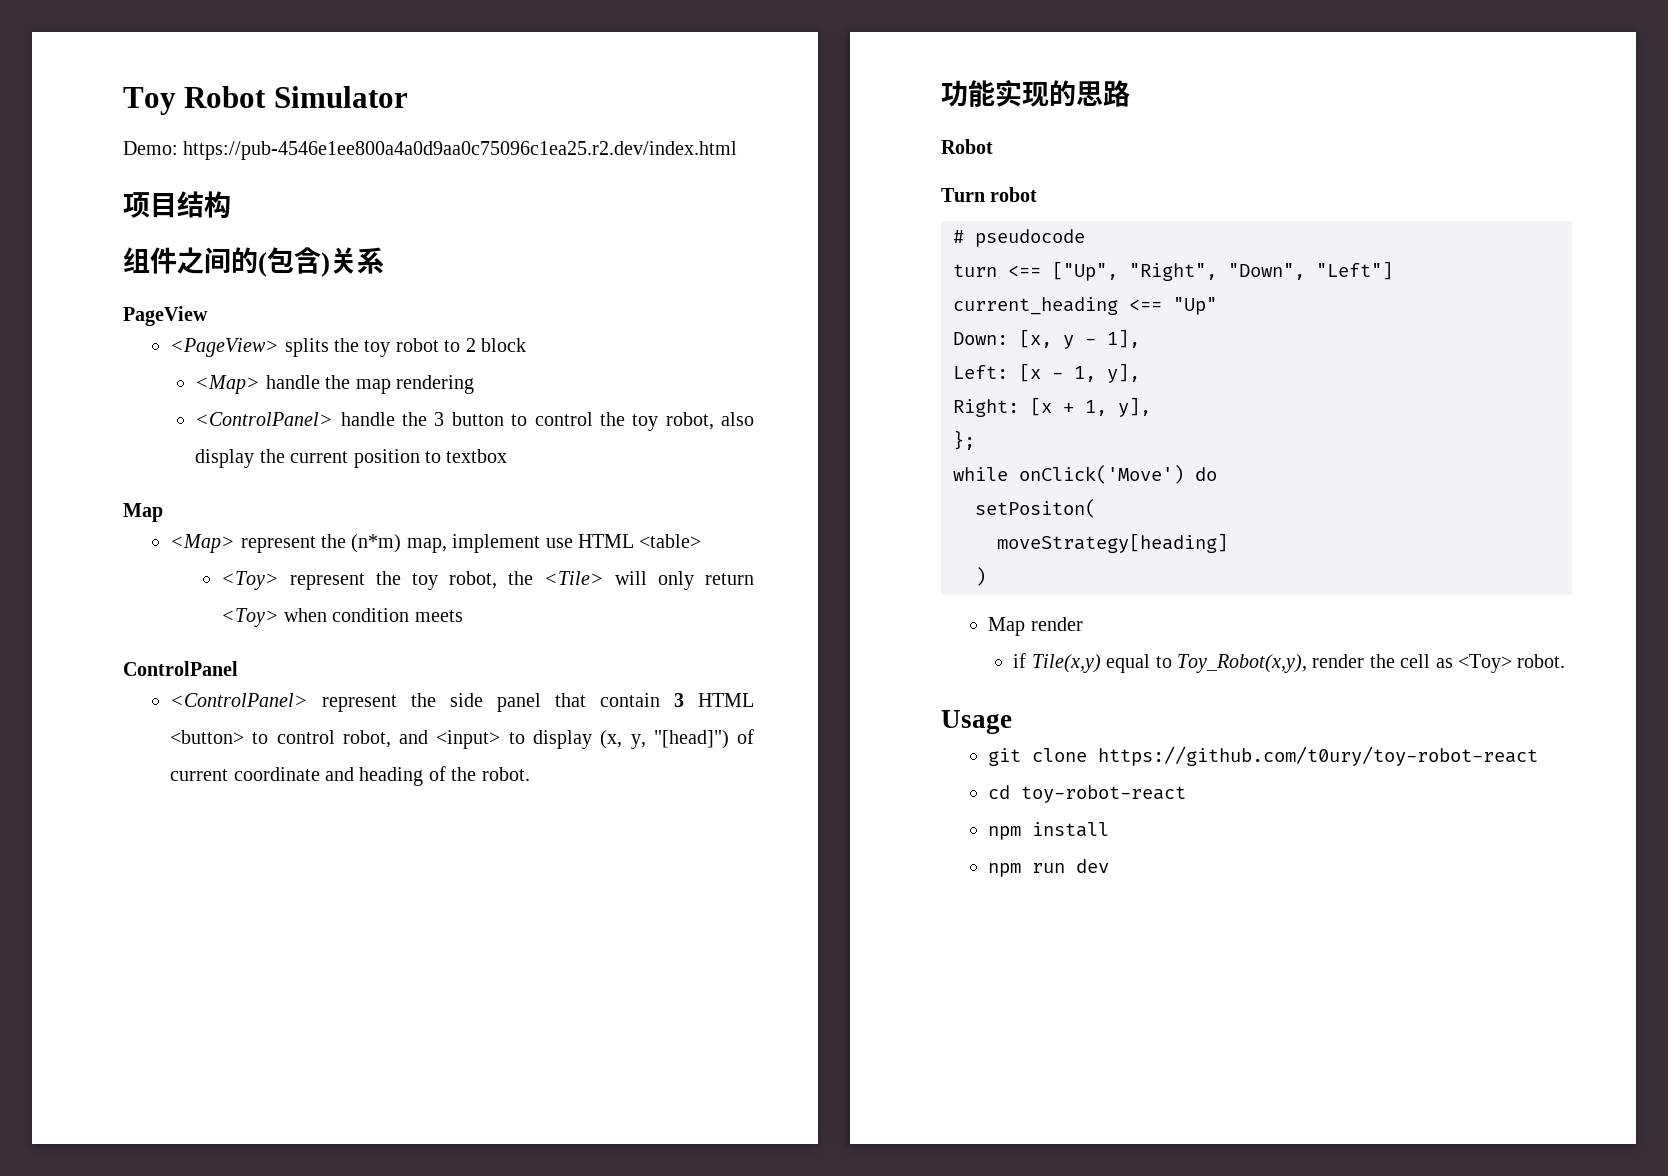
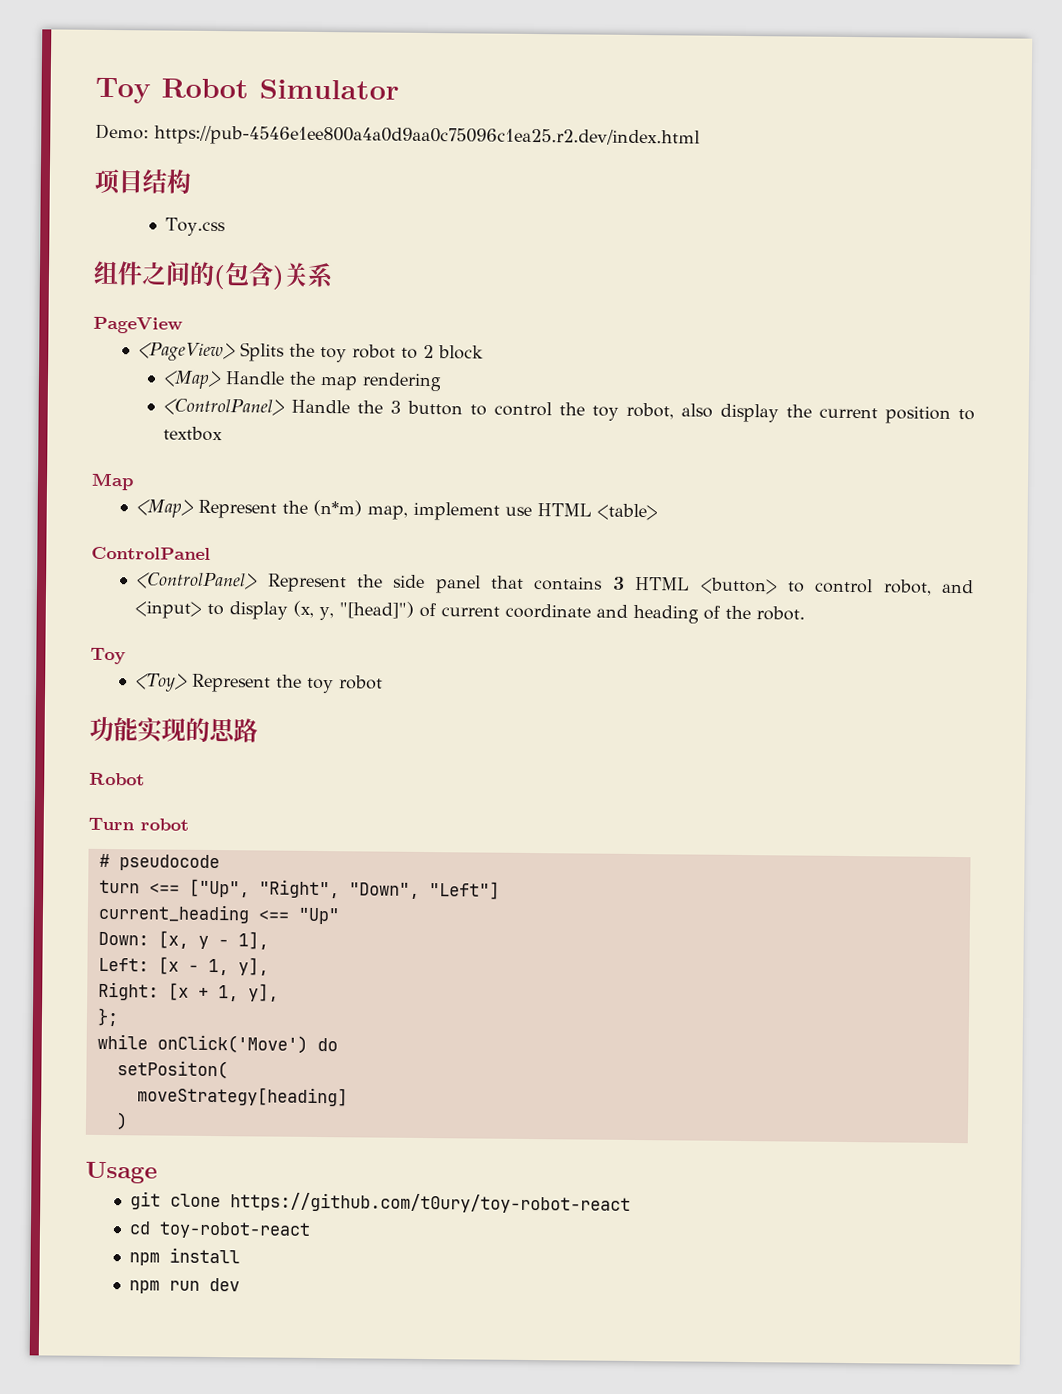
+ Toy.css
- <PageView> splits the toy robot to 2 block
+ <PageView> Splits the toy robot to 2 block
- <Map> handle the map rendering
+ <Map> Handle the map rendering
- <ControlPanel> handle the 3 button to control the toy robot, also display the current position to textbox
+ <ControlPanel> Handle the 3 button to control the toy robot, also display the current position to textbox
- <Map> represent the (n*m) map, implement use HTML <table>
+ <Map> Represent the (n*m) map, implement use HTML <table>
- <Toy> represent the toy robot, the <Tile> will only return <Toy> when condition meets
- <ControlPanel> represent the side panel that contain 3 HTML <button> to control robot, and <input> to display (x, y, "[head]") of current coordinate and heading of the robot.
+ <ControlPanel> Represent the side panel that contains 3 HTML <button> to control robot, and <input> to display (x, y, "[head]") of current coordinate and heading of the robot.
+ Toy
+ <Toy> Represent the toy robot
- Map render
- if Tile(x,y) equal to Toy_Robot(x,y), render the cell as <Toy> robot.

